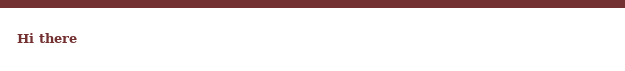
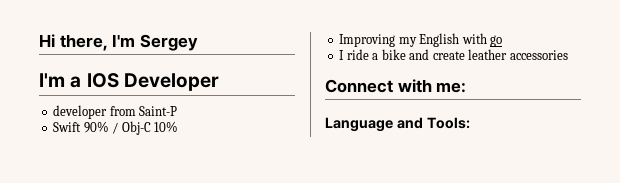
- Hi there
+ Hi there, I'm Sergey
+ I'm a IOS Developer
+ developer from Saint-P
+ Swift 90% / Obj-C 10%
+ Improving my English with go
+ I ride a bike and create leather accessories
+ Connect with me:
+ Language and Tools:

